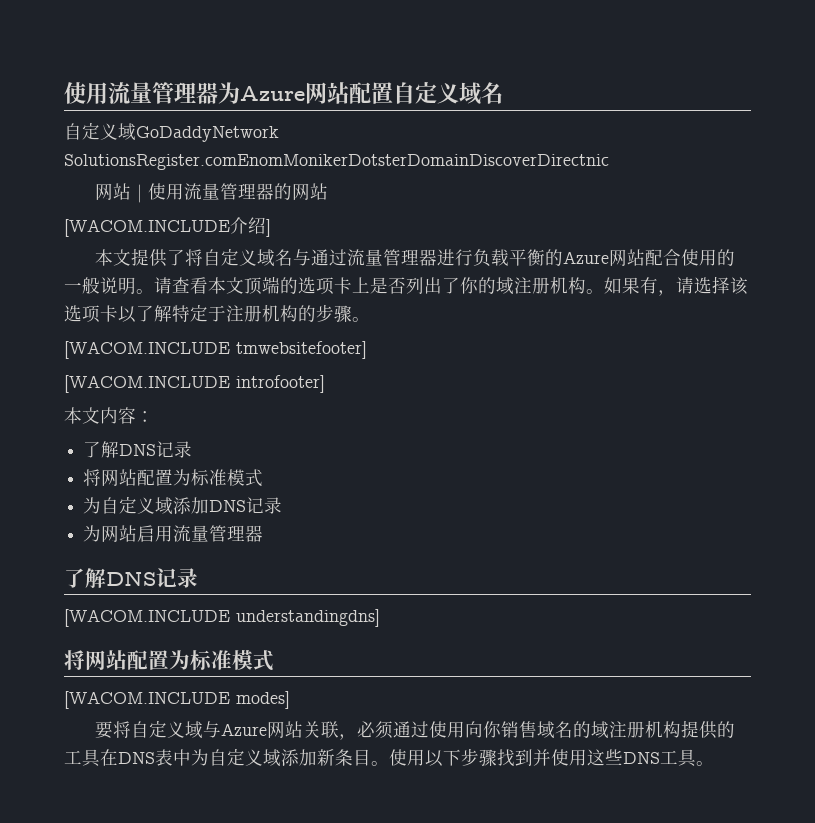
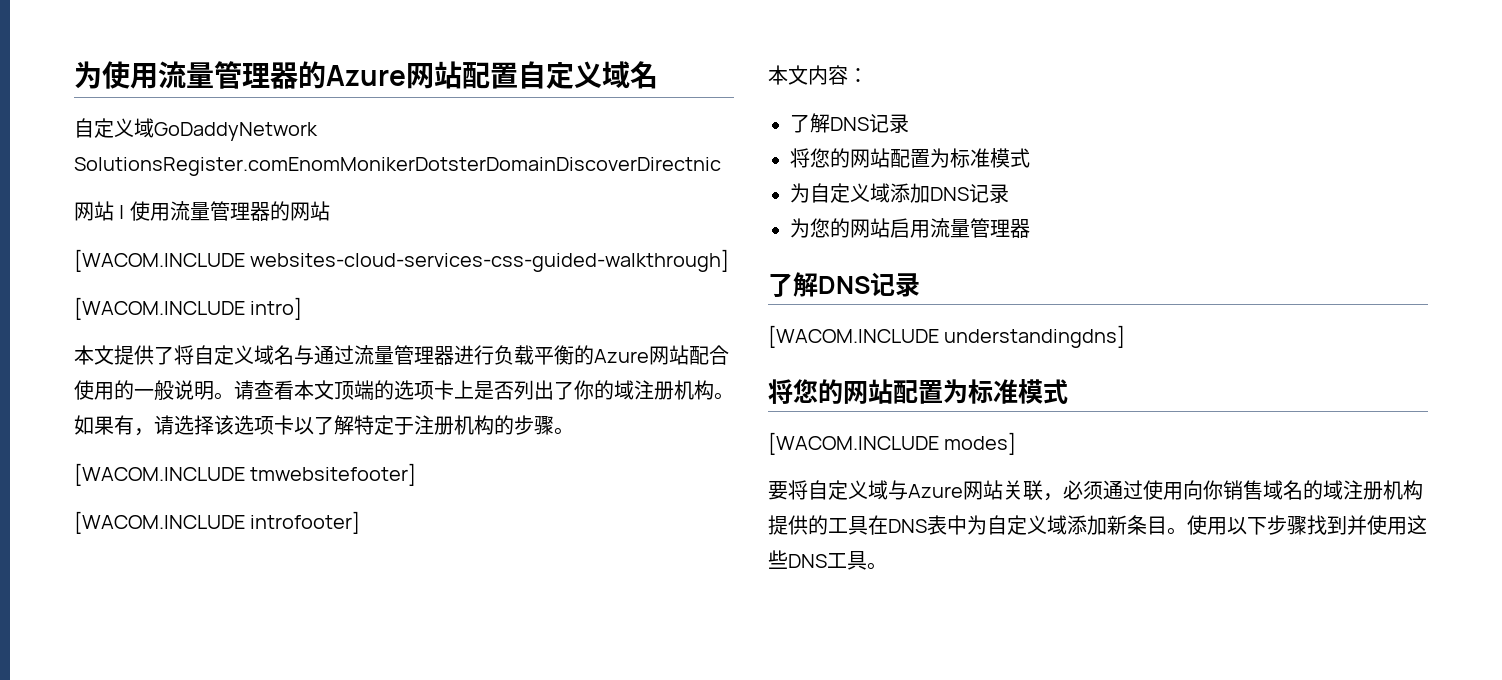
- 使用流量管理器为Azure网站配置自定义域名
+ 为使用流量管理器的Azure网站配置自定义域名
- [WACOM.INCLUDE介绍]
+ [WACOM.INCLUDE websites-cloud-services-css-guided-walkthrough]
+ [WACOM.INCLUDE intro]
  本文内容：
  了解DNS记录
- 将网站配置为标准模式
+ 将您的网站配置为标准模式
- 为网站启用流量管理器
+ 为您的网站启用流量管理器
  [WACOM.INCLUDE understandingdns]
- 将网站配置为标准模式
+ 将您的网站配置为标准模式

